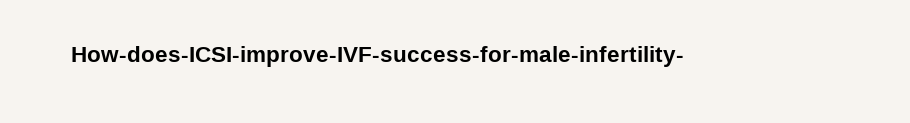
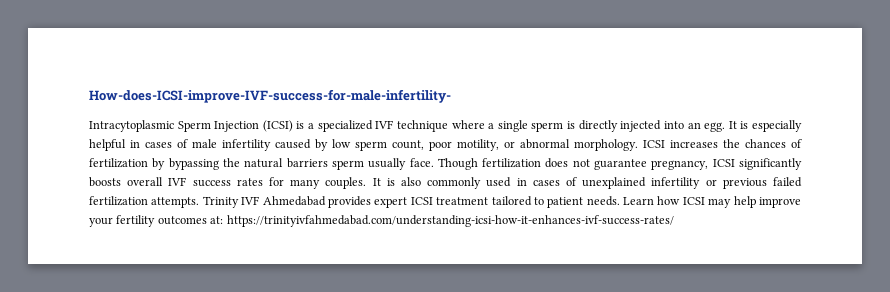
+ Intracytoplasmic Sperm Injection (ICSI) is a specialized IVF technique where a single sperm is directly injected into an egg. It is especially helpful in cases of male infertility caused by low sperm count, poor motility, or abnormal morphology. ICSI increases the chances of fertilization by bypassing the natural barriers sperm usually face. Though fertilization does not guarantee pregnancy, ICSI significantly boosts overall IVF success rates for many couples. It is also commonly used in cases of unexplained infertility or previous failed fertilization attempts. Trinity IVF Ahmedabad provides expert ICSI treatment tailored to patient needs. Learn how ICSI may help improve your fertility outcomes at: https://trinityivfahmedabad.com/understanding-icsi-how-it-enhances-ivf-success-rates/

